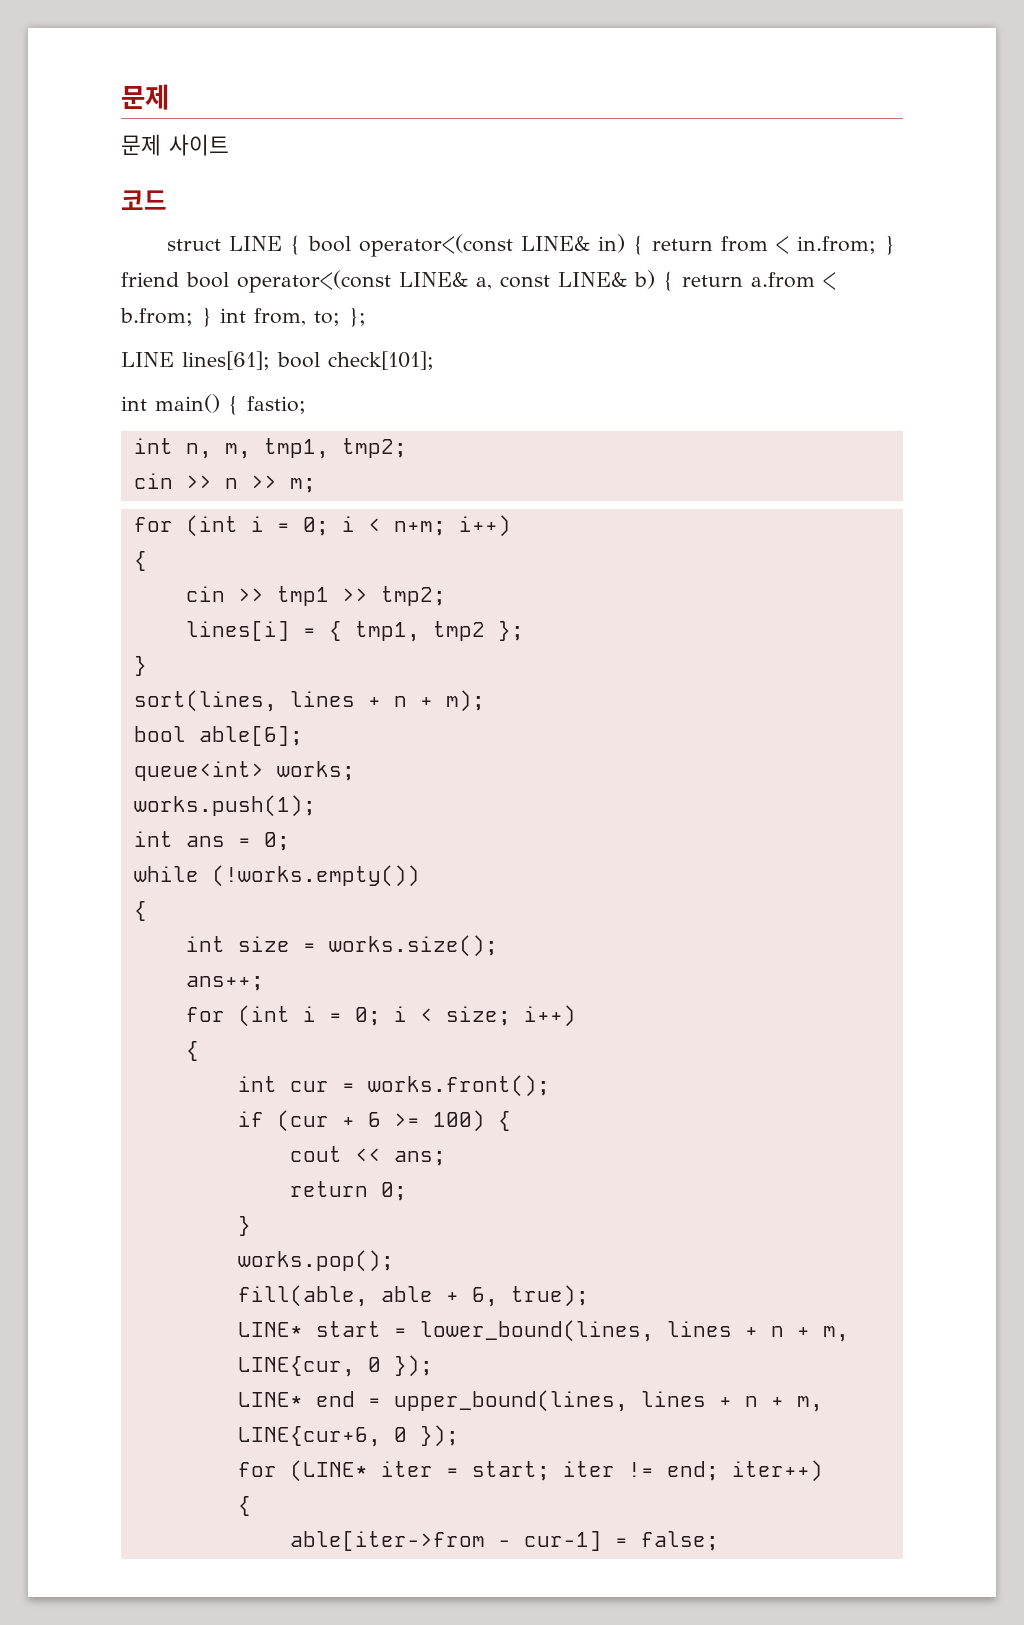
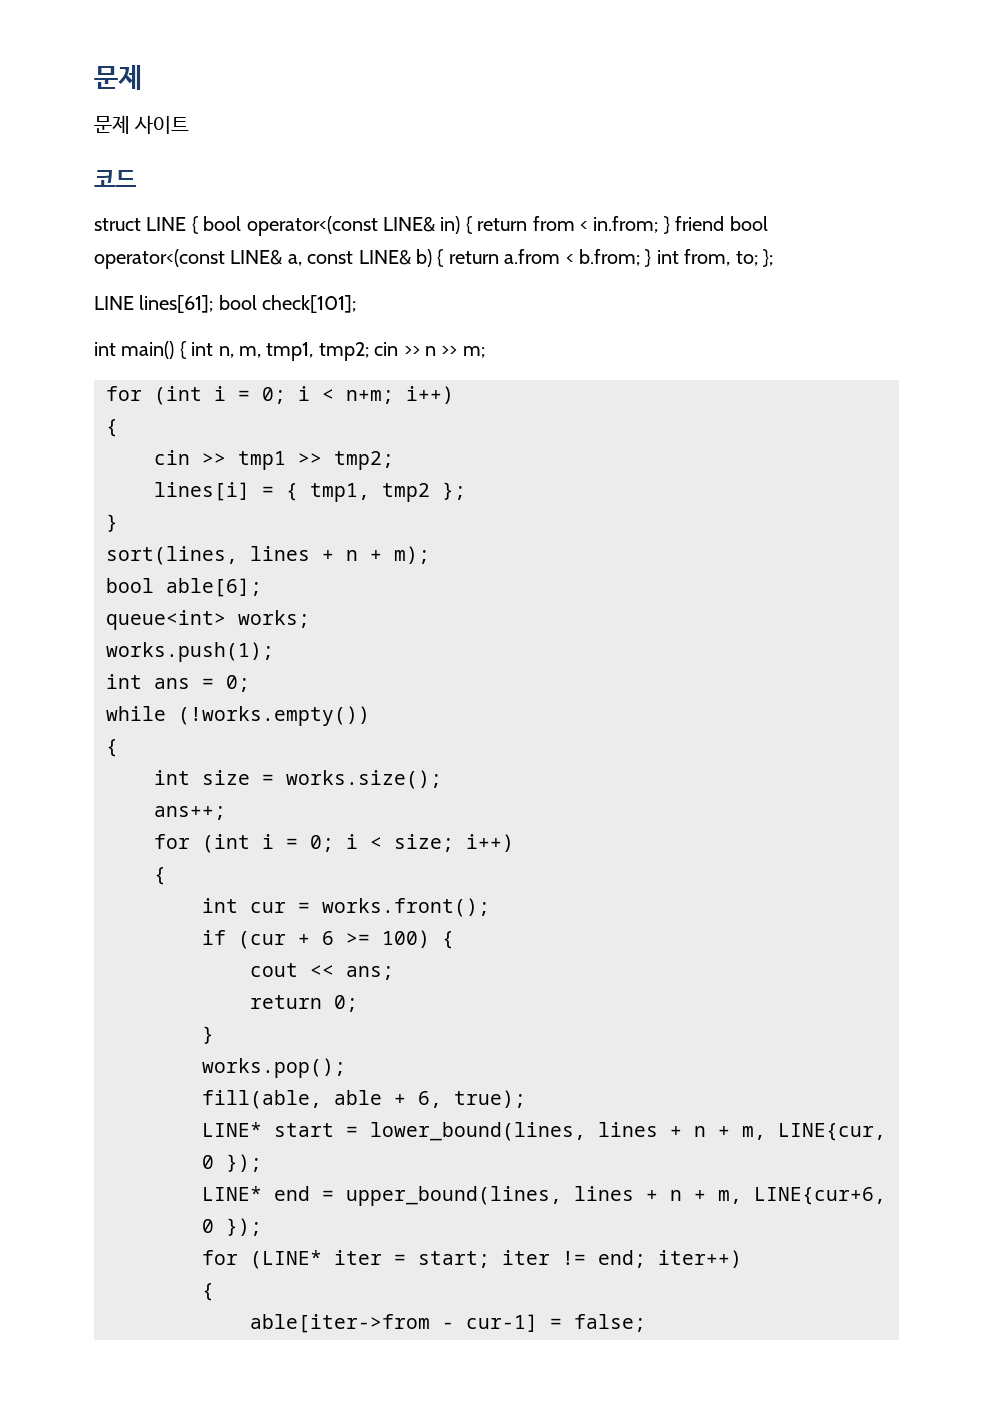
- int main() { fastio;
- int n, m, tmp1, tmp2;
- cin >> n >> m;
+ int main() { int n, m, tmp1, tmp2; cin >> n >> m;

